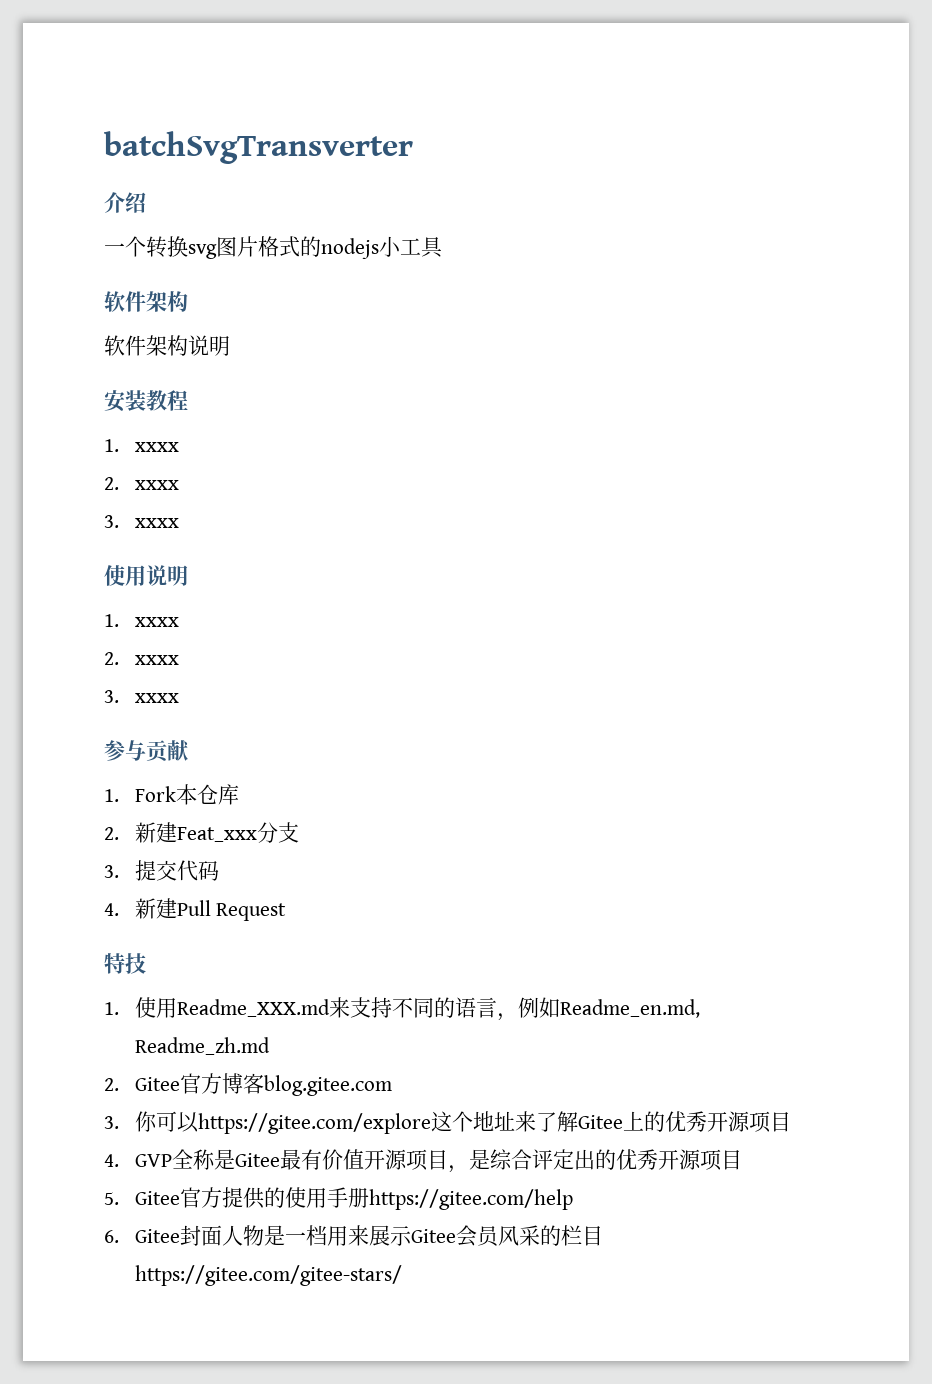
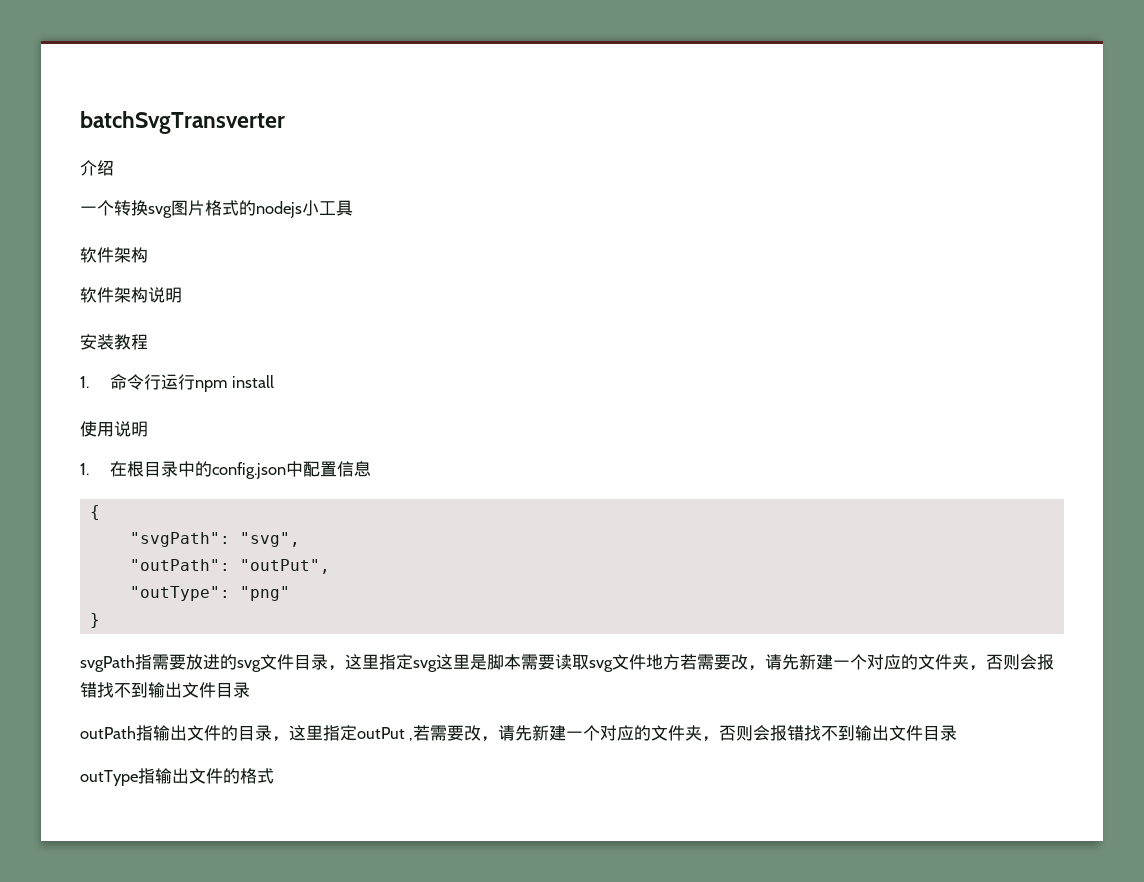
  安装教程
- 1. xxxx
- 2. xxxx
- 3. xxxx
+ 1.命令行运行npm install
  使用说明
- 1. xxxx
- 2. xxxx
- 3. xxxx
- 参与贡献
- 1. Fork本仓库
- 2.新建Feat_xxx分支
- 3.提交代码
- 4.新建Pull Request
- 特技
- 1.使用Readme_XXX.md来支持不同的语言，例如Readme_en.md, Readme_zh.md
- 2. Gitee官方博客blog.gitee.com
- 3.你可以https://gitee.com/explore这个地址来了解Gitee上的优秀开源项目
- 4. GVP全称是Gitee最有价值开源项目，是综合评定出的优秀开源项目
- 5. Gitee官方提供的使用手册https://gitee.com/help
- 6. Gitee封面人物是一档用来展示Gitee会员风采的栏目https://gitee.com/gitee-stars/
+ 1.在根目录中的config.json中配置信息
+ {
+ "svgPath": "svg",
+ "outPath": "outPut",
+ "outType": "png"
+ }
+ svgPath指需要放进的svg文件目录，这里指定svg这里是脚本需要读取svg文件地方若需要改，请先新建一个对应的文件夹，否则会报错找不到输出文件目录
+ outPath指输出文件的目录，这里指定outPut ,若需要改，请先新建一个对应的文件夹，否则会报错找不到输出文件目录
+ outType指输出文件的格式

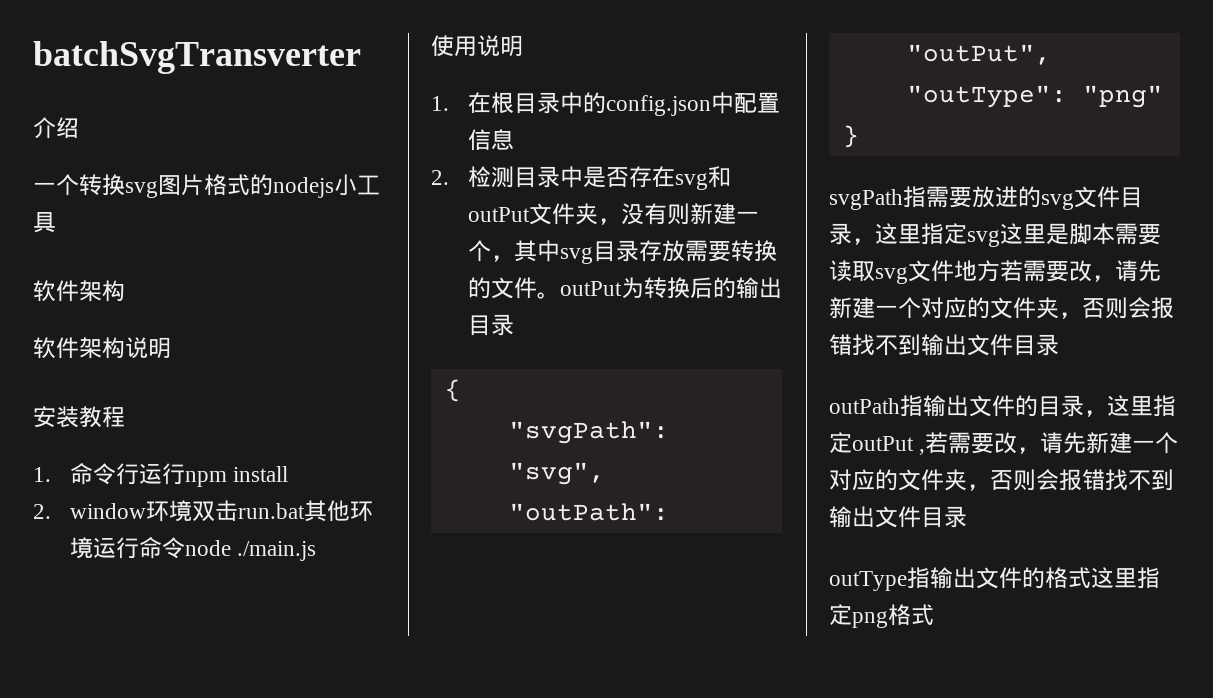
+ 2. window环境双击run.bat其他环境运行命令node ./main.js
+ 2.检测目录中是否存在svg和outPut文件夹，没有则新建一个，其中svg目录存放需要转换的文件。outPut为转换后的输出目录
- outType指输出文件的格式
+ outType指输出文件的格式这里指定png格式

